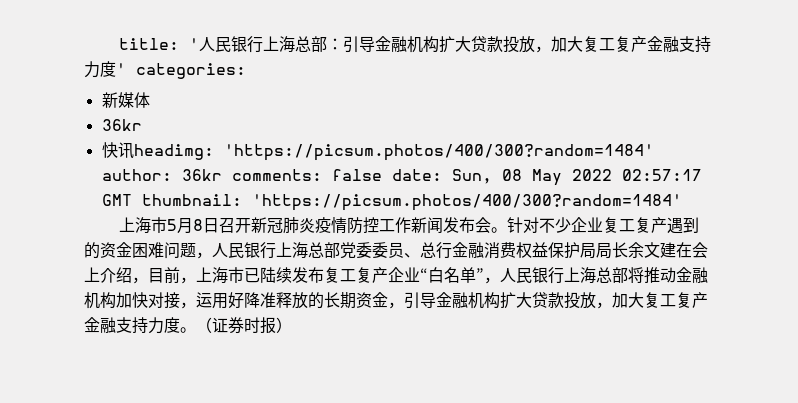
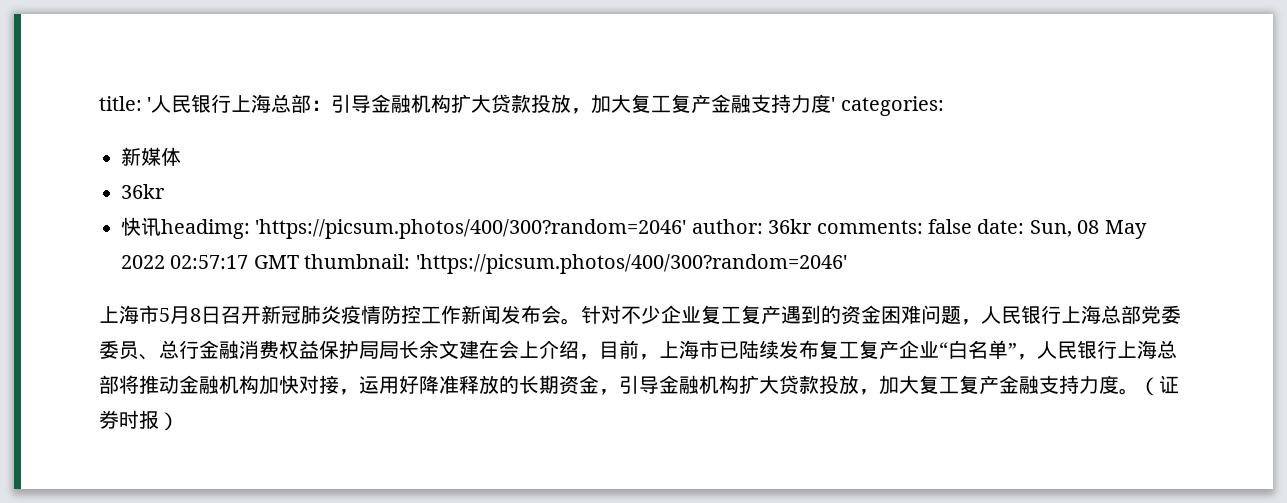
- 快讯headimg: 'https://picsum.photos/400/300?random=1484' author: 36kr comments: false date: Sun, 08 May 2022 02:57:17 GMT thumbnail: 'https://picsum.photos/400/300?random=1484'
+ 快讯headimg: 'https://picsum.photos/400/300?random=2046' author: 36kr comments: false date: Sun, 08 May 2022 02:57:17 GMT thumbnail: 'https://picsum.photos/400/300?random=2046'

